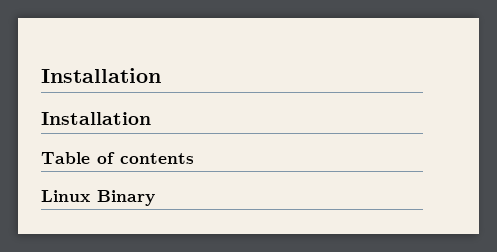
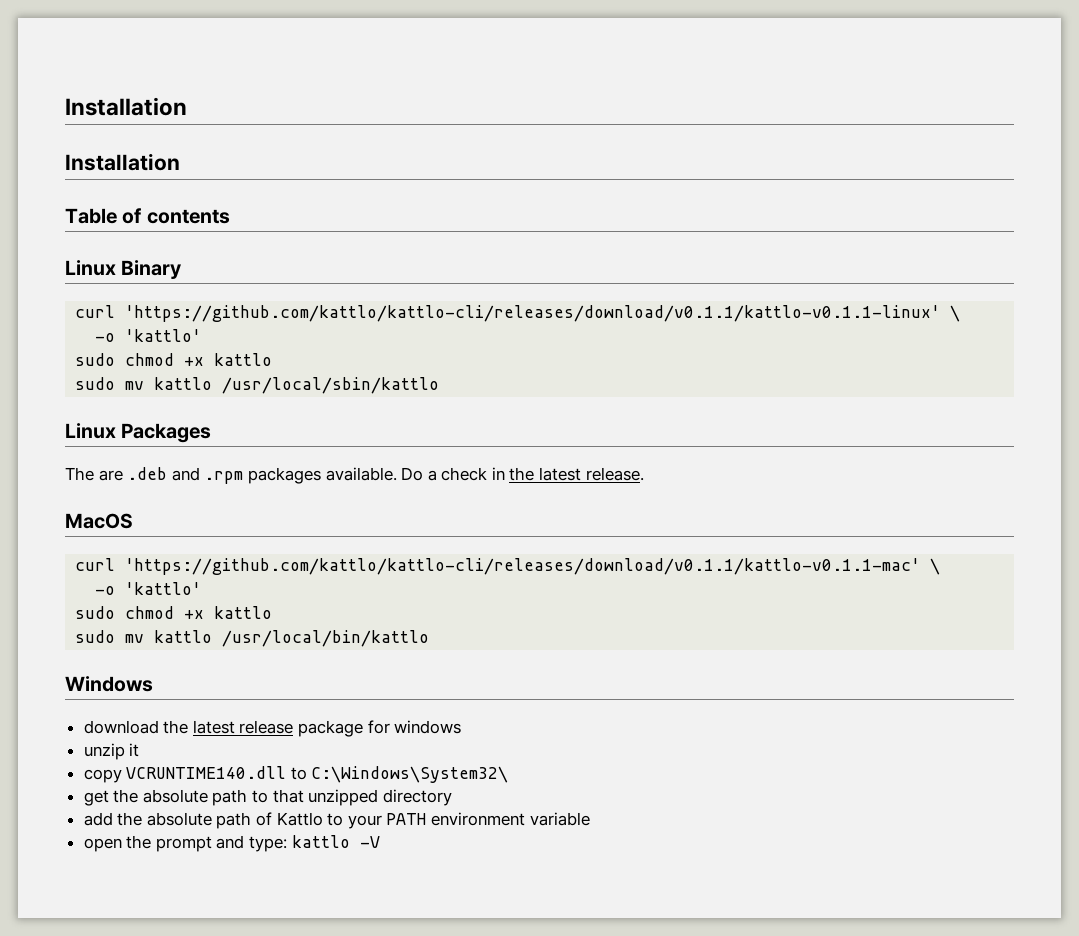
+ curl 'https://github.com/kattlo/kattlo-cli/releases/download/v0.1.1/kattlo-v0.1.1-linux' \
+ -o 'kattlo'
+ sudo chmod +x kattlo
+ sudo mv kattlo /usr/local/sbin/kattlo
+ Linux Packages
+ The are .deb and .rpm packages available. Do a check in the latest release.
+ MacOS
+ curl 'https://github.com/kattlo/kattlo-cli/releases/download/v0.1.1/kattlo-v0.1.1-mac' \
+ -o 'kattlo'
+ sudo chmod +x kattlo
+ sudo mv kattlo /usr/local/bin/kattlo
+ Windows
+ download the latest release package for windows
+ unzip it
+ copy VCRUNTIME140.dll to C:\Windows\System32\
+ get the absolute path to that unzipped directory
+ add the absolute path of Kattlo to your PATH environment variable
+ open the prompt and type: kattlo -V

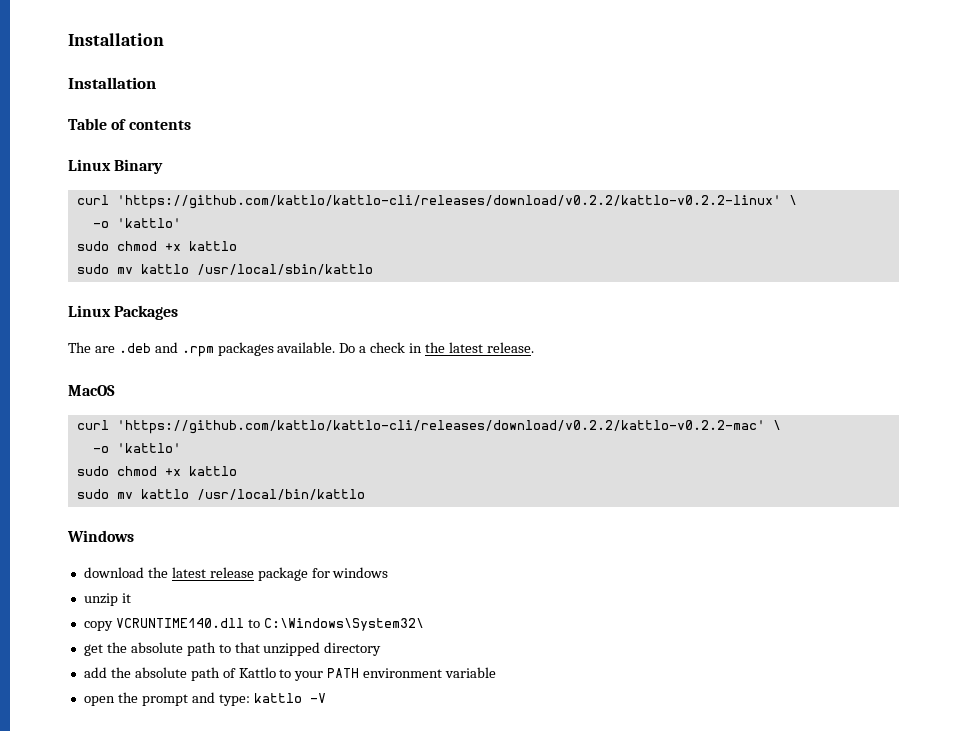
- curl 'https://github.com/kattlo/kattlo-cli/releases/download/v0.1.1/kattlo-v0.1.1-linux' \
+ curl 'https://github.com/kattlo/kattlo-cli/releases/download/v0.2.2/kattlo-v0.2.2-linux' \
- curl 'https://github.com/kattlo/kattlo-cli/releases/download/v0.1.1/kattlo-v0.1.1-mac' \
+ curl 'https://github.com/kattlo/kattlo-cli/releases/download/v0.2.2/kattlo-v0.2.2-mac' \

